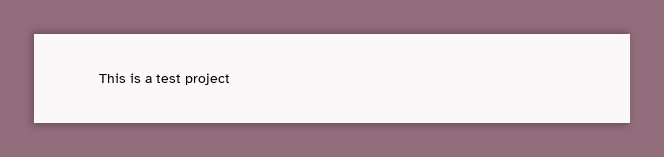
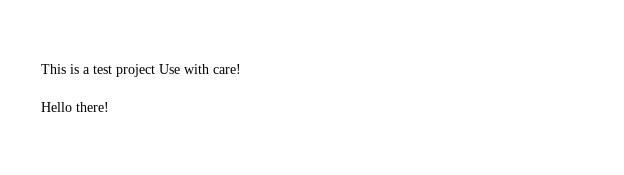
- This is a test project
+ This is a test project Use with care!
+ Hello there!

